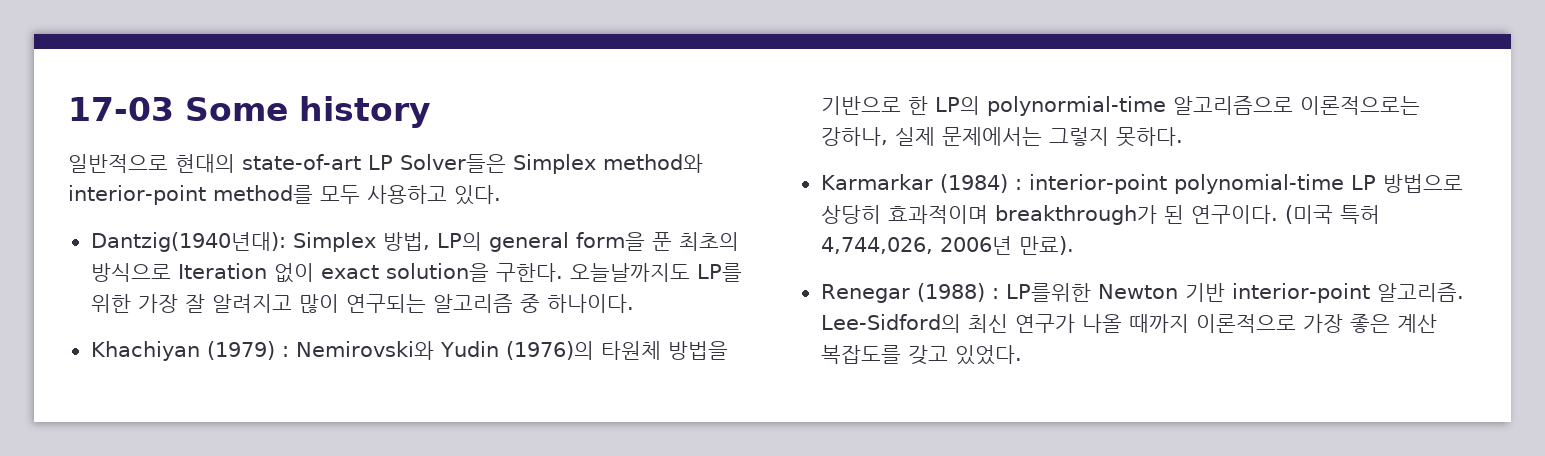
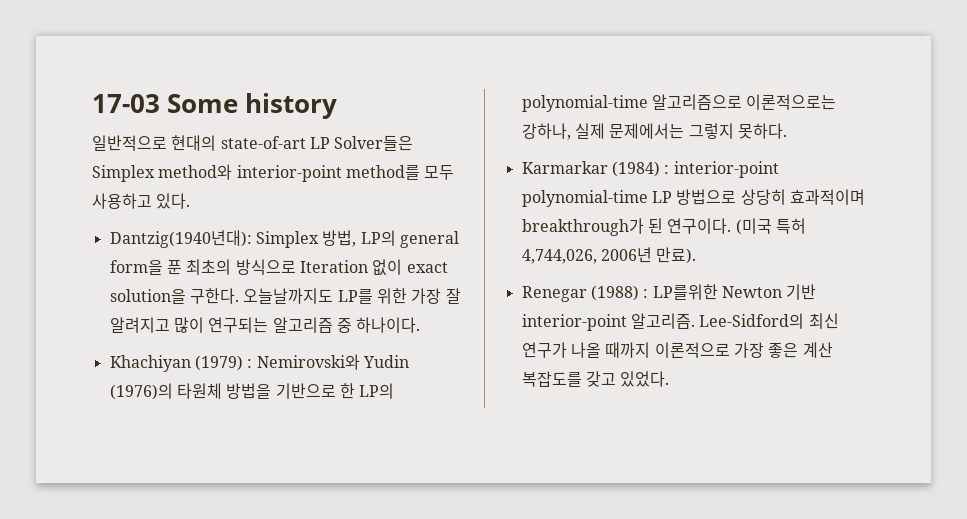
- Khachiyan (1979) : Nemirovski와 Yudin (1976)의 타원체 방법을 기반으로 한 LP의 polynormial-time 알고리즘으로 이론적으로는 강하나, 실제 문제에서는 그렇지 못하다.
+ Khachiyan (1979) : Nemirovski와 Yudin (1976)의 타원체 방법을 기반으로 한 LP의 polynomial-time 알고리즘으로 이론적으로는 강하나, 실제 문제에서는 그렇지 못하다.

